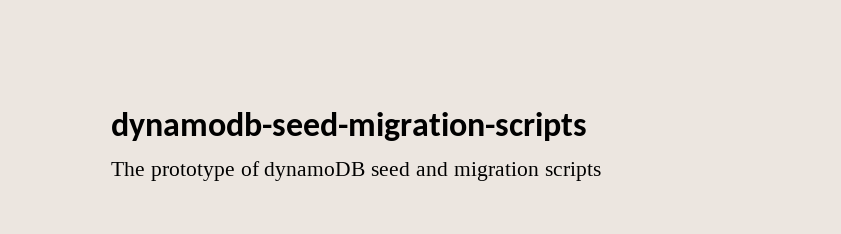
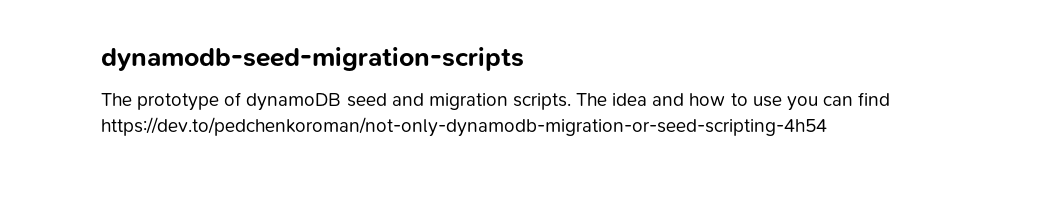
- The prototype of dynamoDB seed and migration scripts
+ The prototype of dynamoDB seed and migration scripts. The idea and how to use you can find https://dev.to/pedchenkoroman/not-only-dynamodb-migration-or-seed-scripting-4h54

